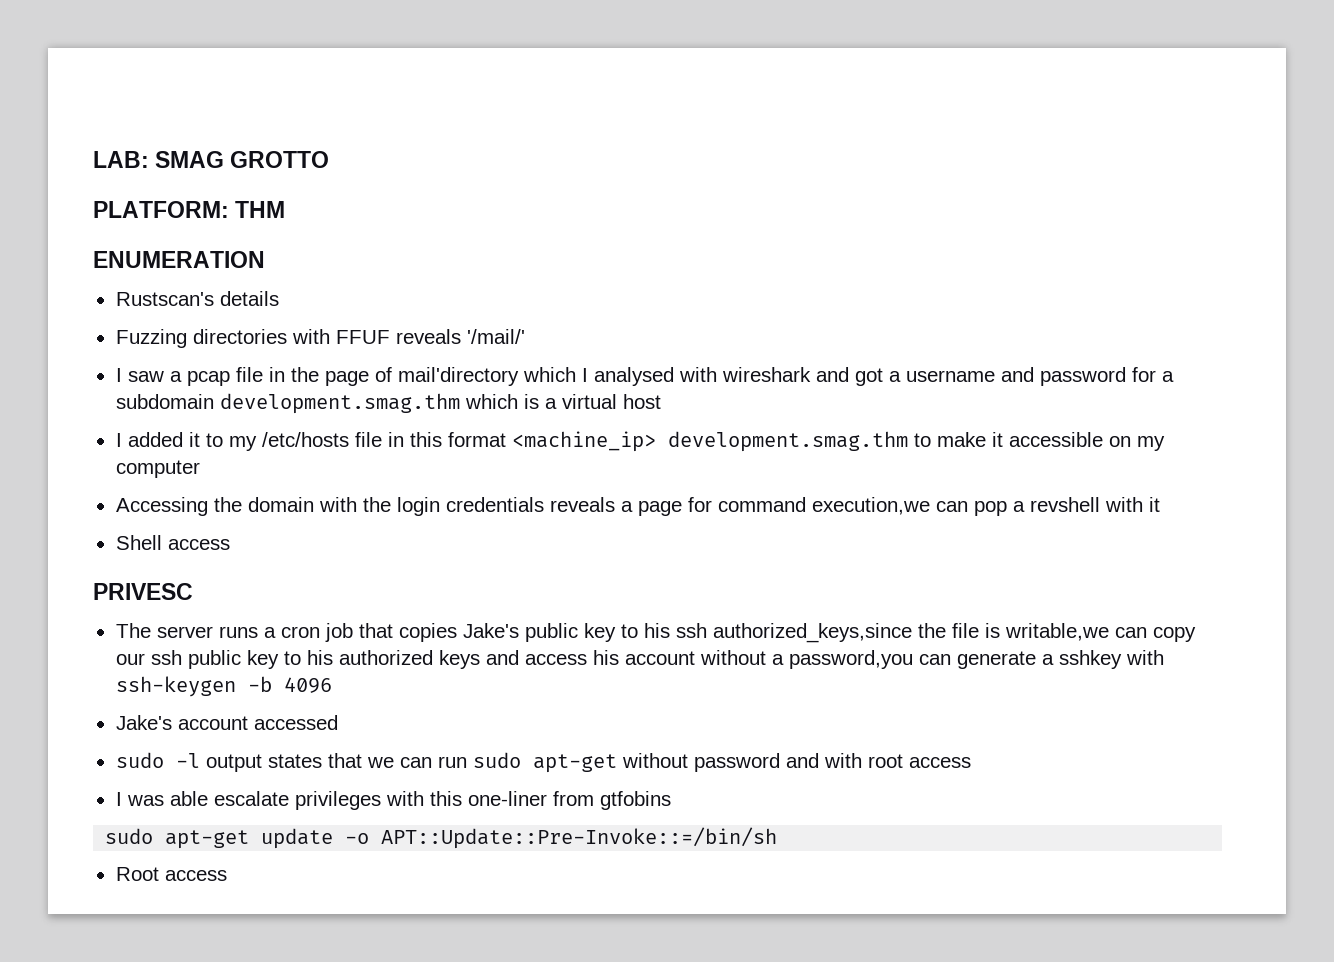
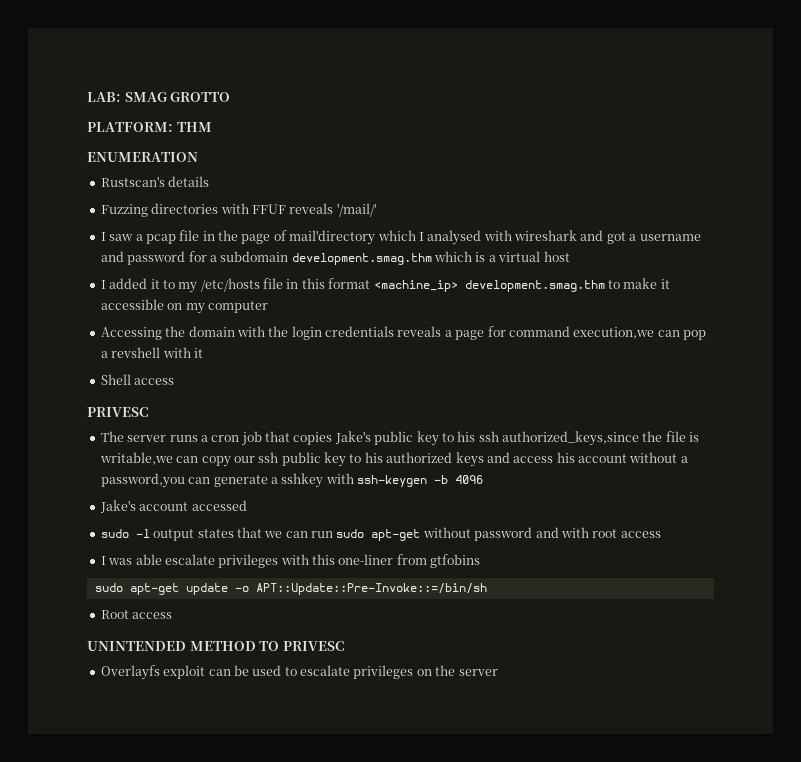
+ UNINTENDED METHOD TO PRIVESC
+ Overlayfs exploit can be used to escalate privileges on the server

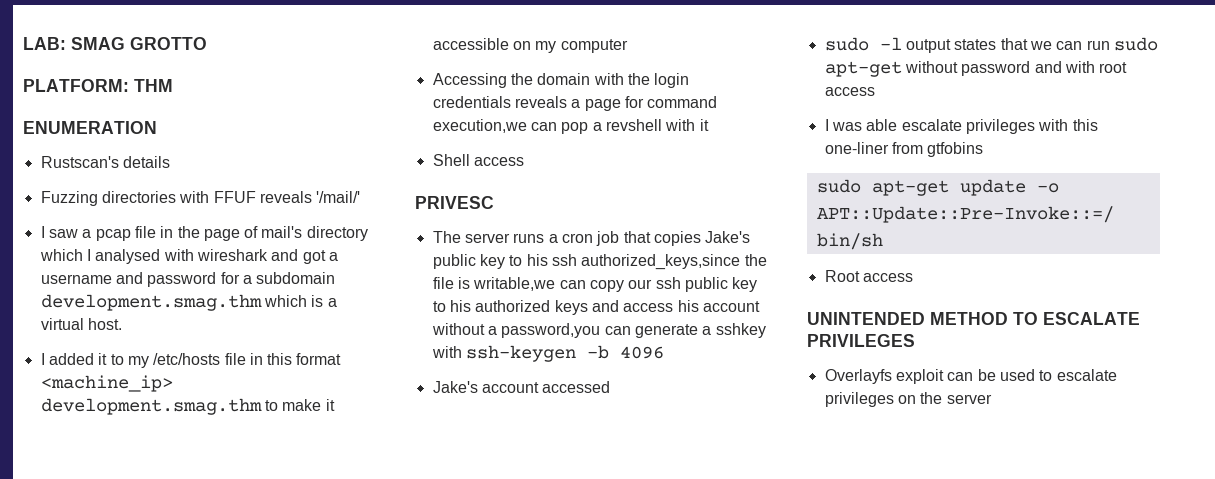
- I saw a pcap file in the page of mail'directory which I analysed with wireshark and got a username and password for a subdomain development.smag.thm which is a virtual host
+ I saw a pcap file in the page of mail's directory which I analysed with wireshark and got a username and password for a subdomain development.smag.thm which is a virtual host.
- UNINTENDED METHOD TO PRIVESC
+ UNINTENDED METHOD TO ESCALATE PRIVILEGES

